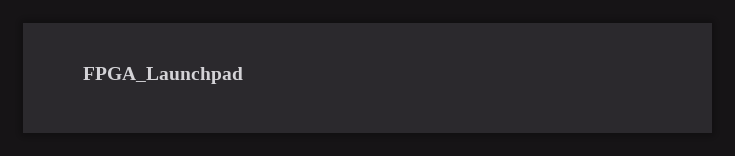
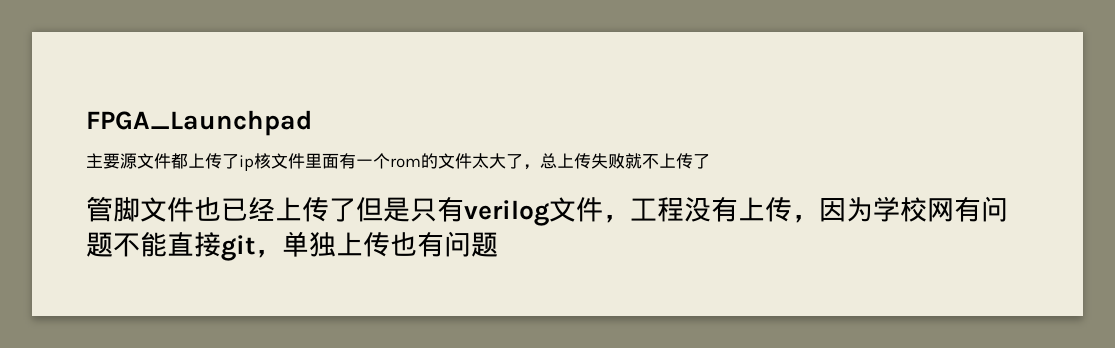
+ 主要源文件都上传了ip核文件里面有一个rom的文件太大了，总上传失败就不上传了
+ 管脚文件也已经上传了但是只有verilog文件，工程没有上传，因为学校网有问题不能直接git，单独上传也有问题

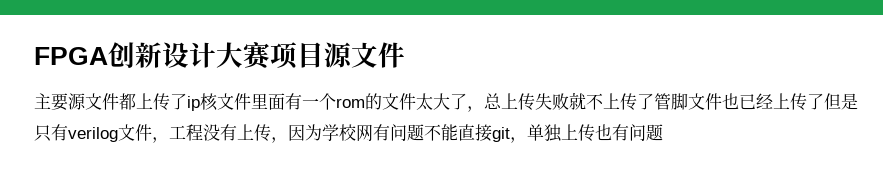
- FPGA_Launchpad
+ FPGA创新设计大赛项目源文件
- 主要源文件都上传了ip核文件里面有一个rom的文件太大了，总上传失败就不上传了
- 管脚文件也已经上传了但是只有verilog文件，工程没有上传，因为学校网有问题不能直接git，单独上传也有问题
+ 主要源文件都上传了ip核文件里面有一个rom的文件太大了，总上传失败就不上传了管脚文件也已经上传了但是只有verilog文件，工程没有上传，因为学校网有问题不能直接git，单独上传也有问题

